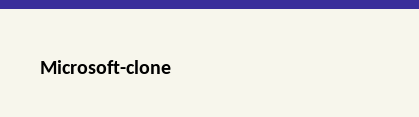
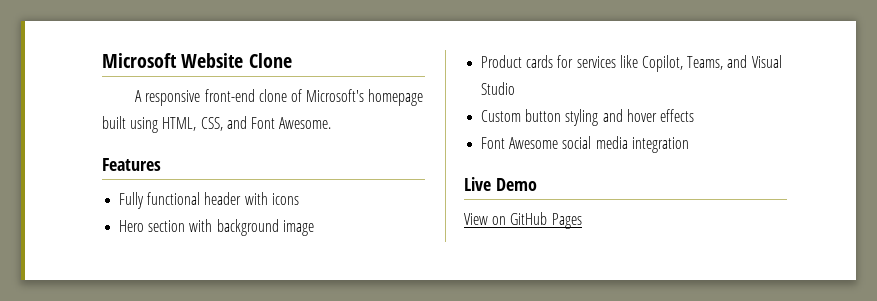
- Microsoft-clone
+ Microsoft Website Clone
+ A responsive front-end clone of Microsoft's homepage built using HTML, CSS, and Font Awesome.
+ Features
+ Fully functional header with icons
+ Hero section with background image
+ Product cards for services like Copilot, Teams, and Visual Studio
+ Custom button styling and hover effects
+ Font Awesome social media integration
+ Live Demo
+ View on GitHub Pages

